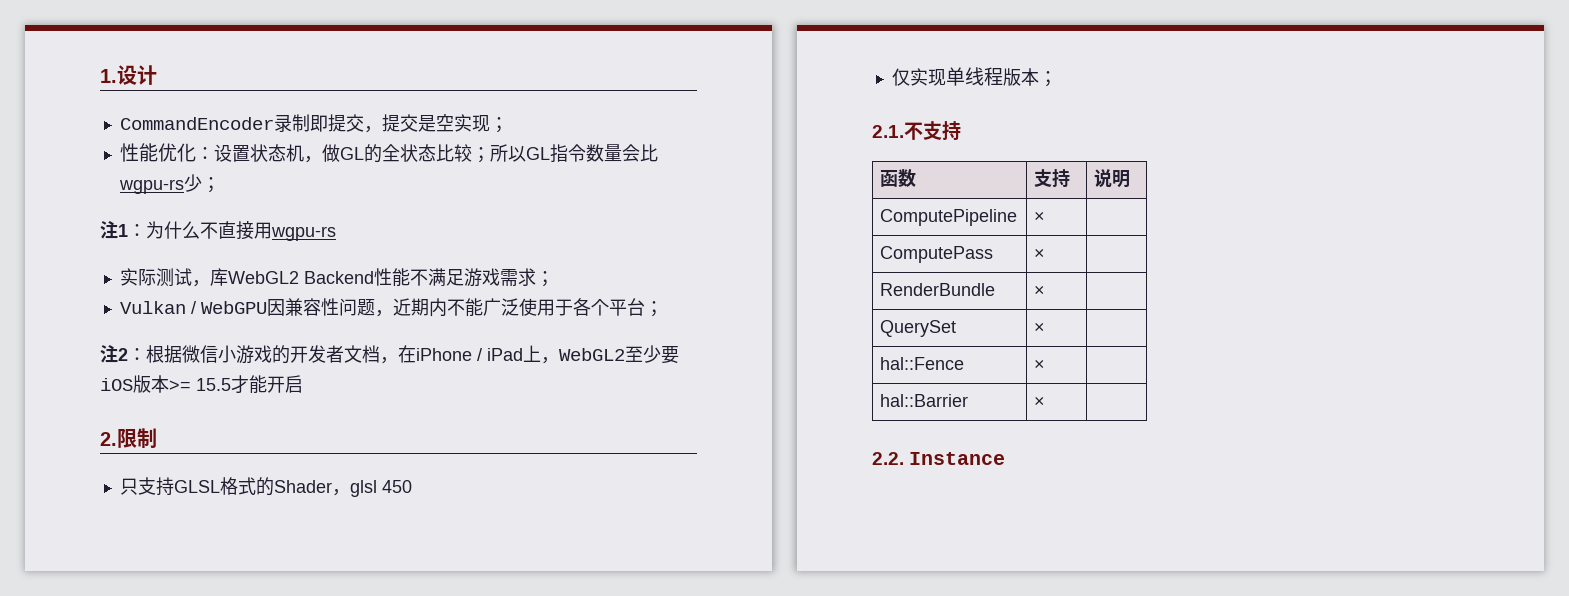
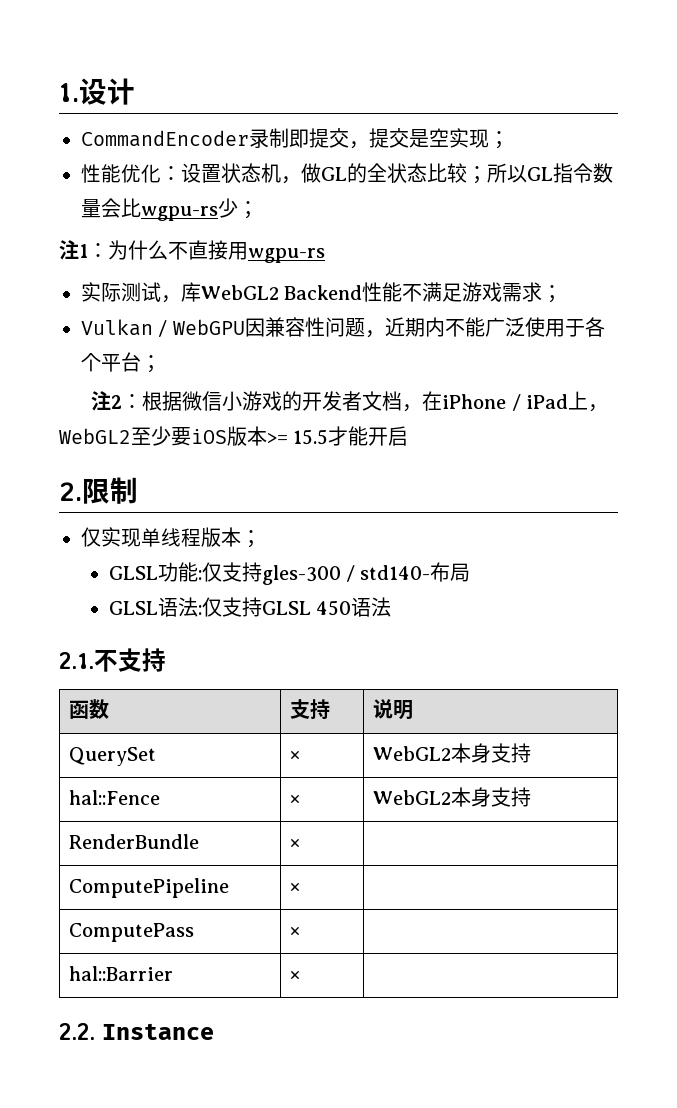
- 只支持GLSL格式的Shader，glsl 450
+ GLSL功能:仅支持gles-300 / std140-布局
+ GLSL语法:仅支持GLSL 450语法
+ QuerySet | × | WebGL2本身支持
+ hal::Fence | × | WebGL2本身支持
+ RenderBundle | × |
  ComputePipeline | × |
  ComputePass | × |
- RenderBundle | × |
- QuerySet | × |
- hal::Fence | × |

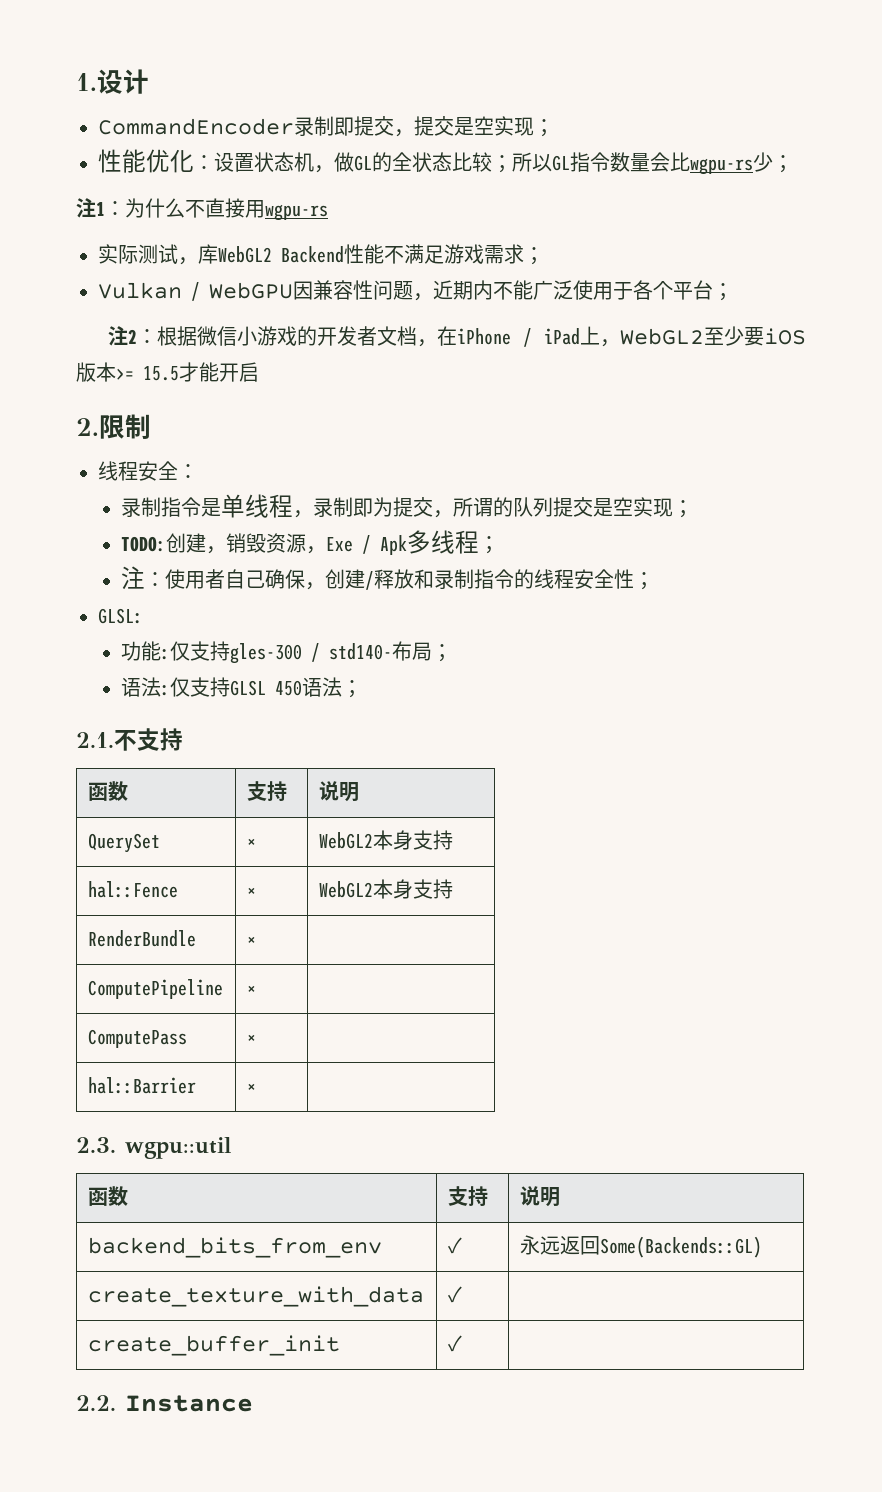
- 仅实现单线程版本；
- GLSL功能:仅支持gles-300 / std140-布局
- GLSL语法:仅支持GLSL 450语法
+ 线程安全：
+ 录制指令是单线程，录制即为提交，所谓的队列提交是空实现；
+ TODO:创建，销毁资源，Exe / Apk多线程；
+ 注：使用者自己确保，创建/释放和录制指令的线程安全性；
+ GLSL:
+ 功能:仅支持gles-300 / std140-布局；
+ 语法:仅支持GLSL 450语法；
+ 2.3. wgpu::util
+ 函数 | 支持 | 说明
+ backend_bits_from_env | ✓ | 永远返回Some(Backends::GL)
+ create_texture_with_data | ✓ |
+ create_buffer_init | ✓ |

